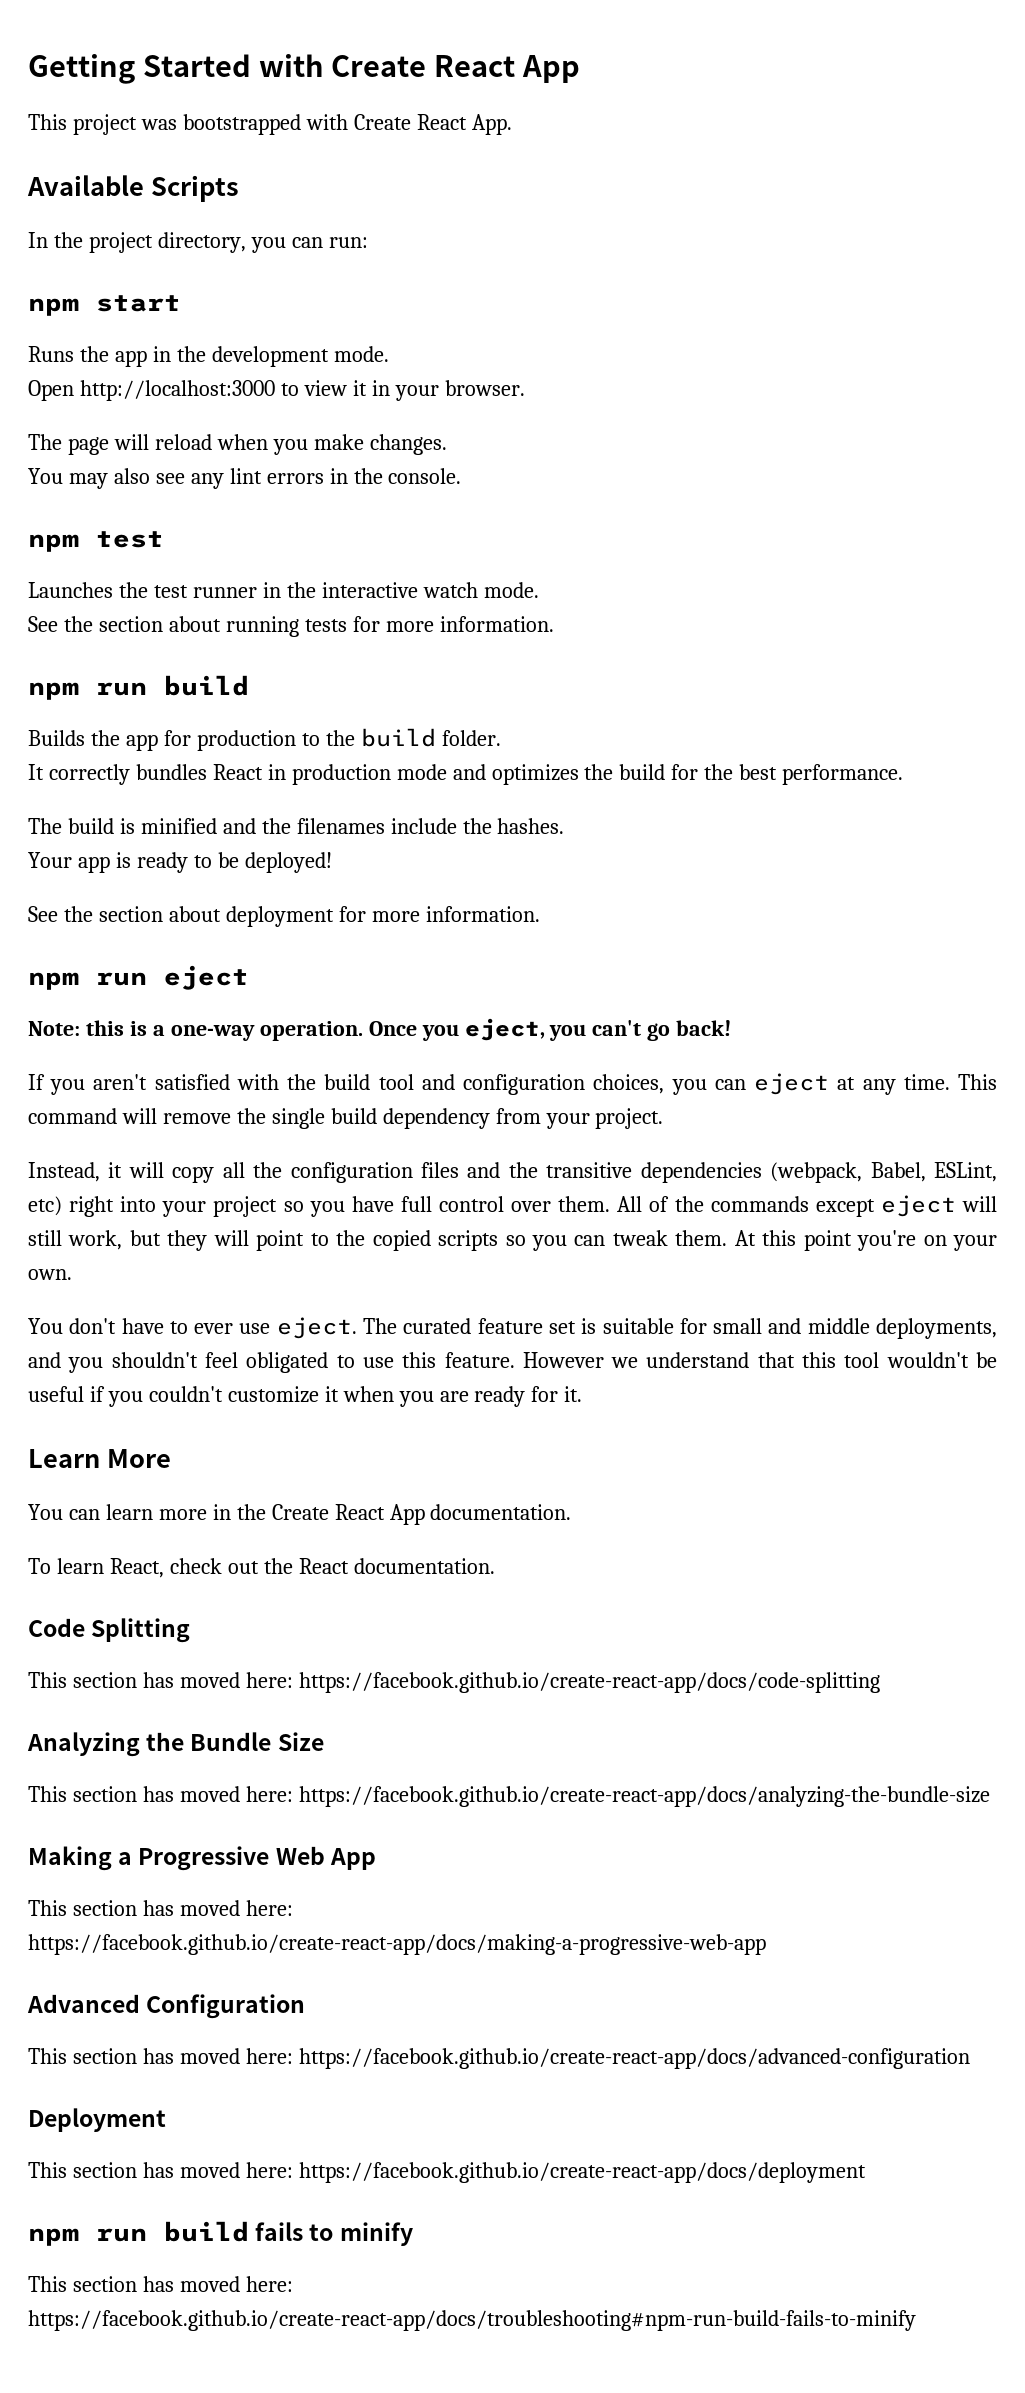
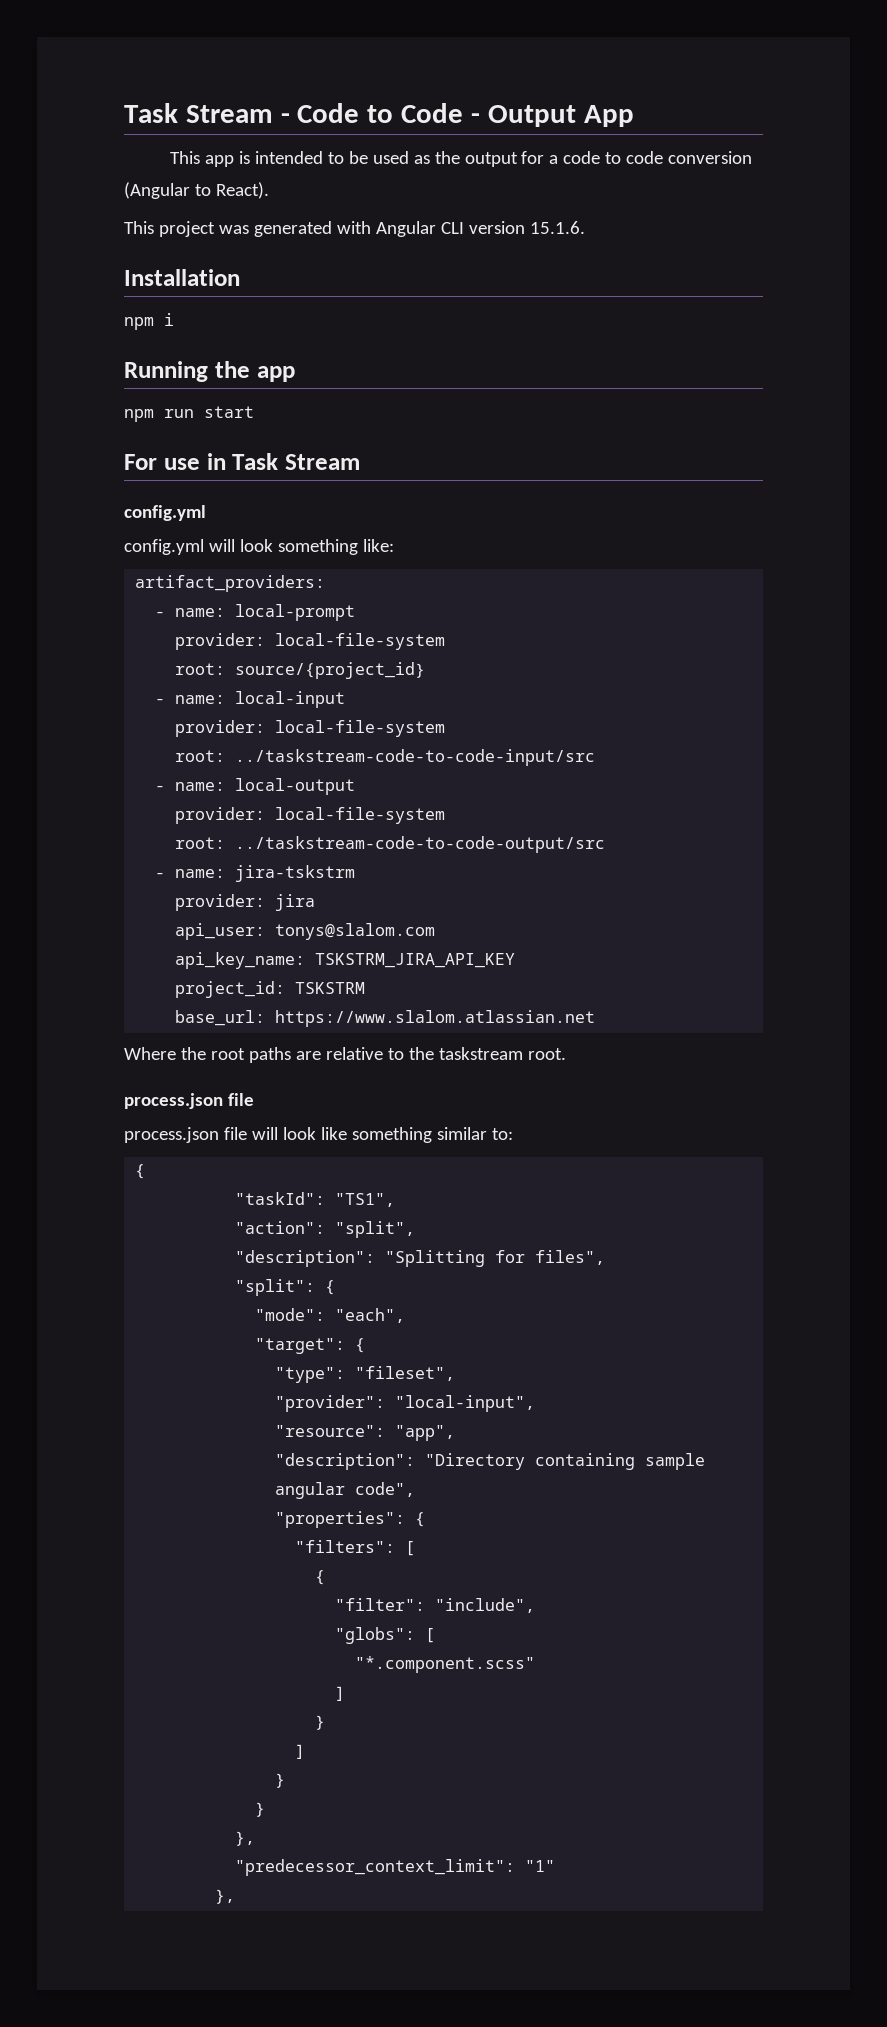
- Getting Started with Create React App
- This project was bootstrapped with Create React App.
- Available Scripts
- In the project directory, you can run:
- npm start
- Runs the app in the development mode.
- Open http://localhost:3000 to view it in your browser.
- The page will reload when you make changes.
- You may also see any lint errors in the console.
- npm test
- Launches the test runner in the interactive watch mode.
- See the section about running tests for more information.
- npm run build
- Builds the app for production to the build folder.
- It correctly bundles React in production mode and optimizes the build for the best performance.
- The build is minified and the filenames include the hashes.
- Your app is ready to be deployed!
- See the section about deployment for more information.
- npm run eject
- Note: this is a one-way operation. Once you eject, you can't go back!
- If you aren't satisfied with the build tool and configuration choices, you can eject at any time. This command will remove the single build dependency from your project.
- Instead, it will copy all the configuration files and the transitive dependencies (webpack, Babel, ESLint, etc) right into your project so you have full control over them. All of the commands except eject will still work, but they will point to the copied scripts so you can tweak them. At this point you're on your own.
- You don't have to ever use eject. The curated feature set is suitable for small and middle deployments, and you shouldn't feel obligated to use this feature. However we understand that this tool wouldn't be useful if you couldn't customize it when you are ready for it.
- Learn More
- You can learn more in the Create React App documentation.
- To learn React, check out the React documentation.
- Code Splitting
- This section has moved here: https://facebook.github.io/create-react-app/docs/code-splitting
- Analyzing the Bundle Size
- This section has moved here: https://facebook.github.io/create-react-app/docs/analyzing-the-bundle-size
- Making a Progressive Web App
- This section has moved here: https://facebook.github.io/create-react-app/docs/making-a-progressive-web-app
- Advanced Configuration
- This section has moved here: https://facebook.github.io/create-react-app/docs/advanced-configuration
- Deployment
- This section has moved here: https://facebook.github.io/create-react-app/docs/deployment
- npm run build fails to minify
- This section has moved here: https://facebook.github.io/create-react-app/docs/troubleshooting#npm-run-build-fails-to-minify
+ Task Stream - Code to Code - Output App
+ This app is intended to be used as the output for a code to code conversion (Angular to React).
+ This project was generated with Angular CLI version 15.1.6.
+ Installation
+ npm i
+ Running the app
+ npm run start
+ For use in Task Stream
+ config.yml
+ config.yml will look something like:
+ artifact_providers:
+ - name: local-prompt
+ provider: local-file-system
+ root: source/{project_id}
+ - name: local-input
+ provider: local-file-system
+ root: ../taskstream-code-to-code-input/src
+ - name: local-output
+ provider: local-file-system
+ root: ../taskstream-code-to-code-output/src
+ - name: jira-tskstrm
+ provider: jira
+ api_user: tonys@slalom.com
+ api_key_name: TSKSTRM_JIRA_API_KEY
+ project_id: TSKSTRM
+ base_url: https://www.slalom.atlassian.net
+ Where the root paths are relative to the taskstream root.
+ process.json file
+ process.json file will look like something similar to:
+ {
+ "taskId": "TS1",
+ "action": "split",
+ "description": "Splitting for files",
+ "split": {
+ "mode": "each",
+ "target": {
+ "type": "fileset",
+ "provider": "local-input",
+ "resource": "app",
+ "description": "Directory containing sample angular code",
+ "properties": {
+ "filters": [
+ {
+ "filter": "include",
+ "globs": [
+ "*.component.scss"
+ ]
+ }
+ ]
+ }
+ }
+ },
+ "predecessor_context_limit": "1"
+ },

